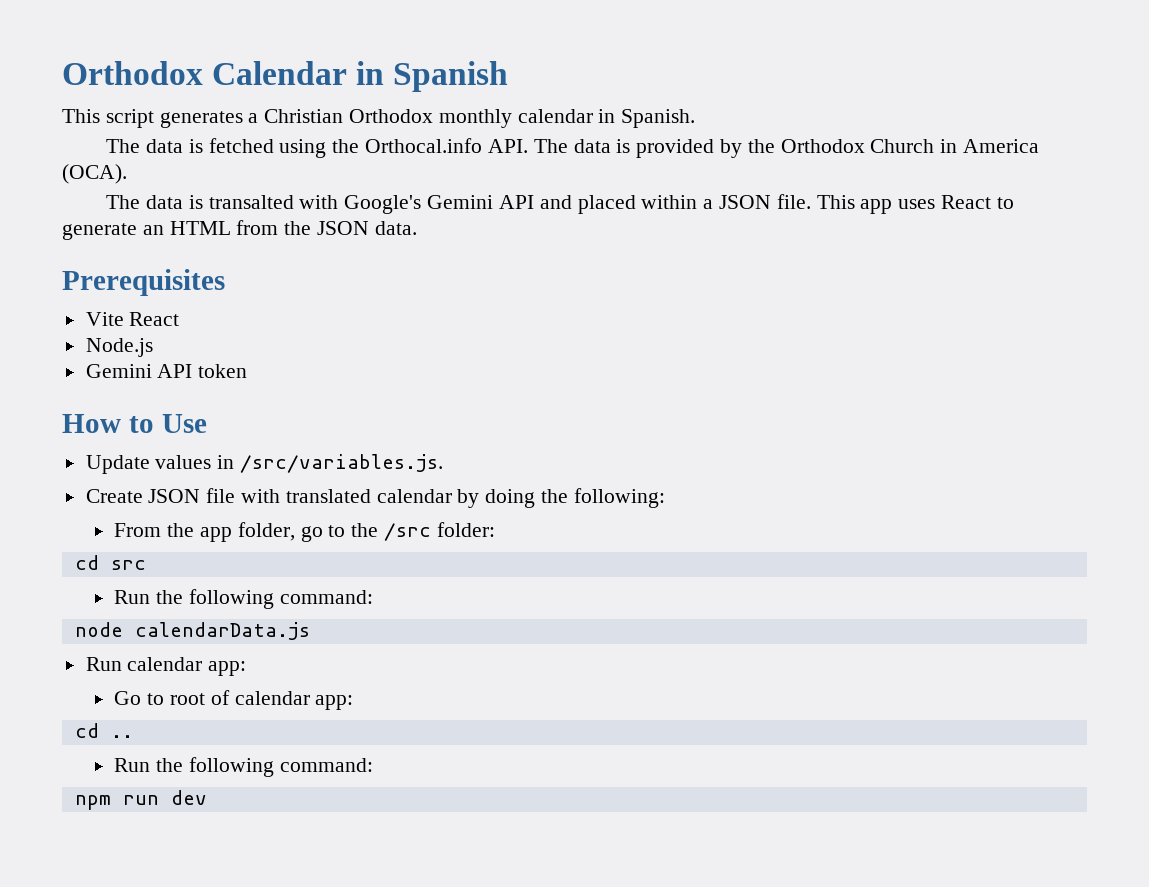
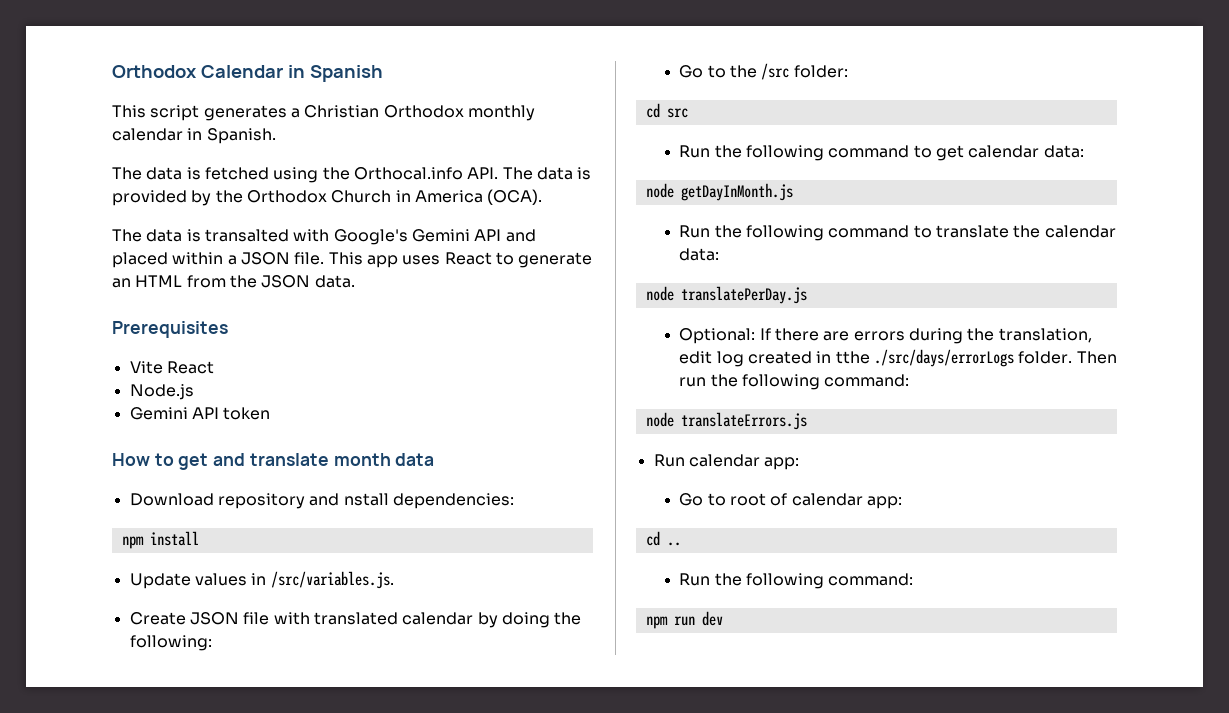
- How to Use
+ How to get and translate month data
+ Download repository and nstall dependencies:
+ npm install
- From the app folder, go to the /src folder:
+ Go to the /src folder:
  cd src
- Run the following command:
+ Run the following command to get calendar data:
+ node getDayInMonth.js
+ Run the following command to translate the calendar data:
+ node translatePerDay.js
+ Optional: If there are errors during the translation, edit log created in tthe ./src/days/errorLogs folder. Then run the following command:
- node calendarData.js
+ node translateErrors.js

